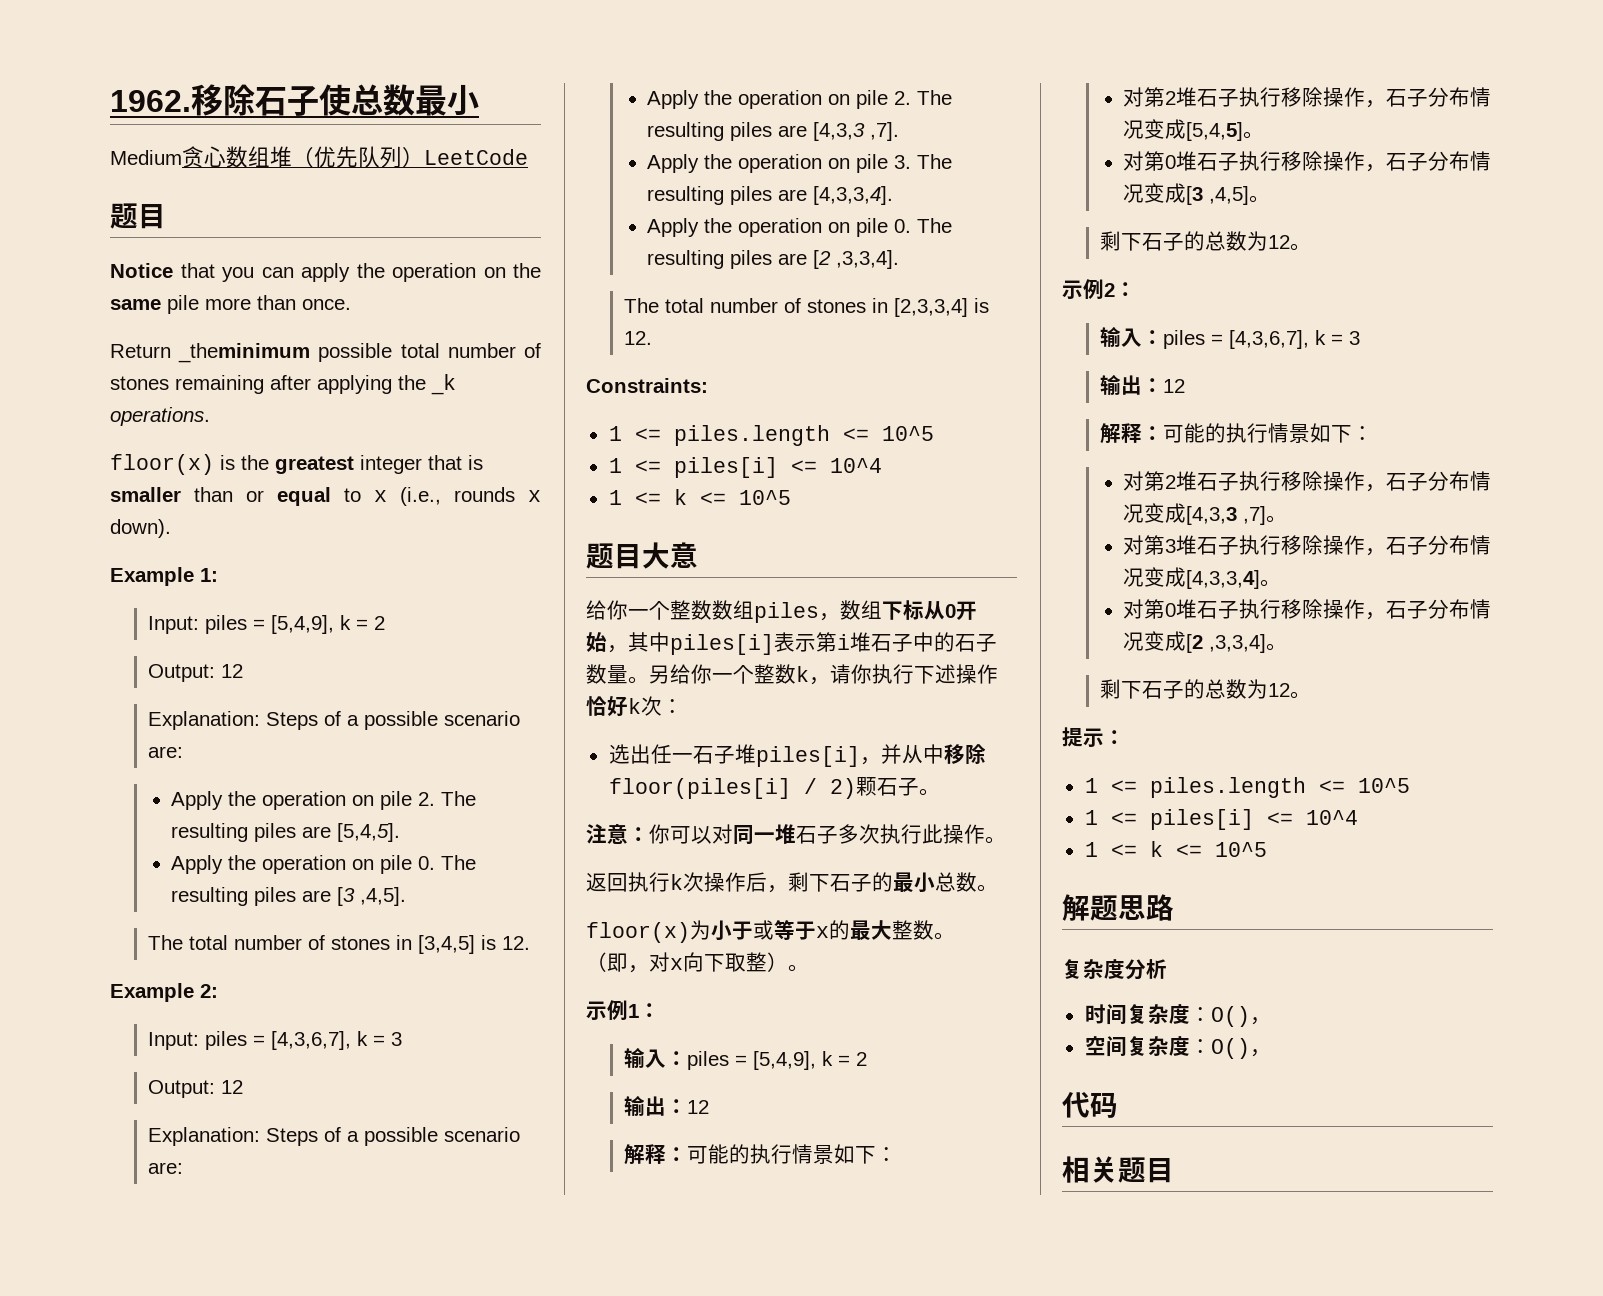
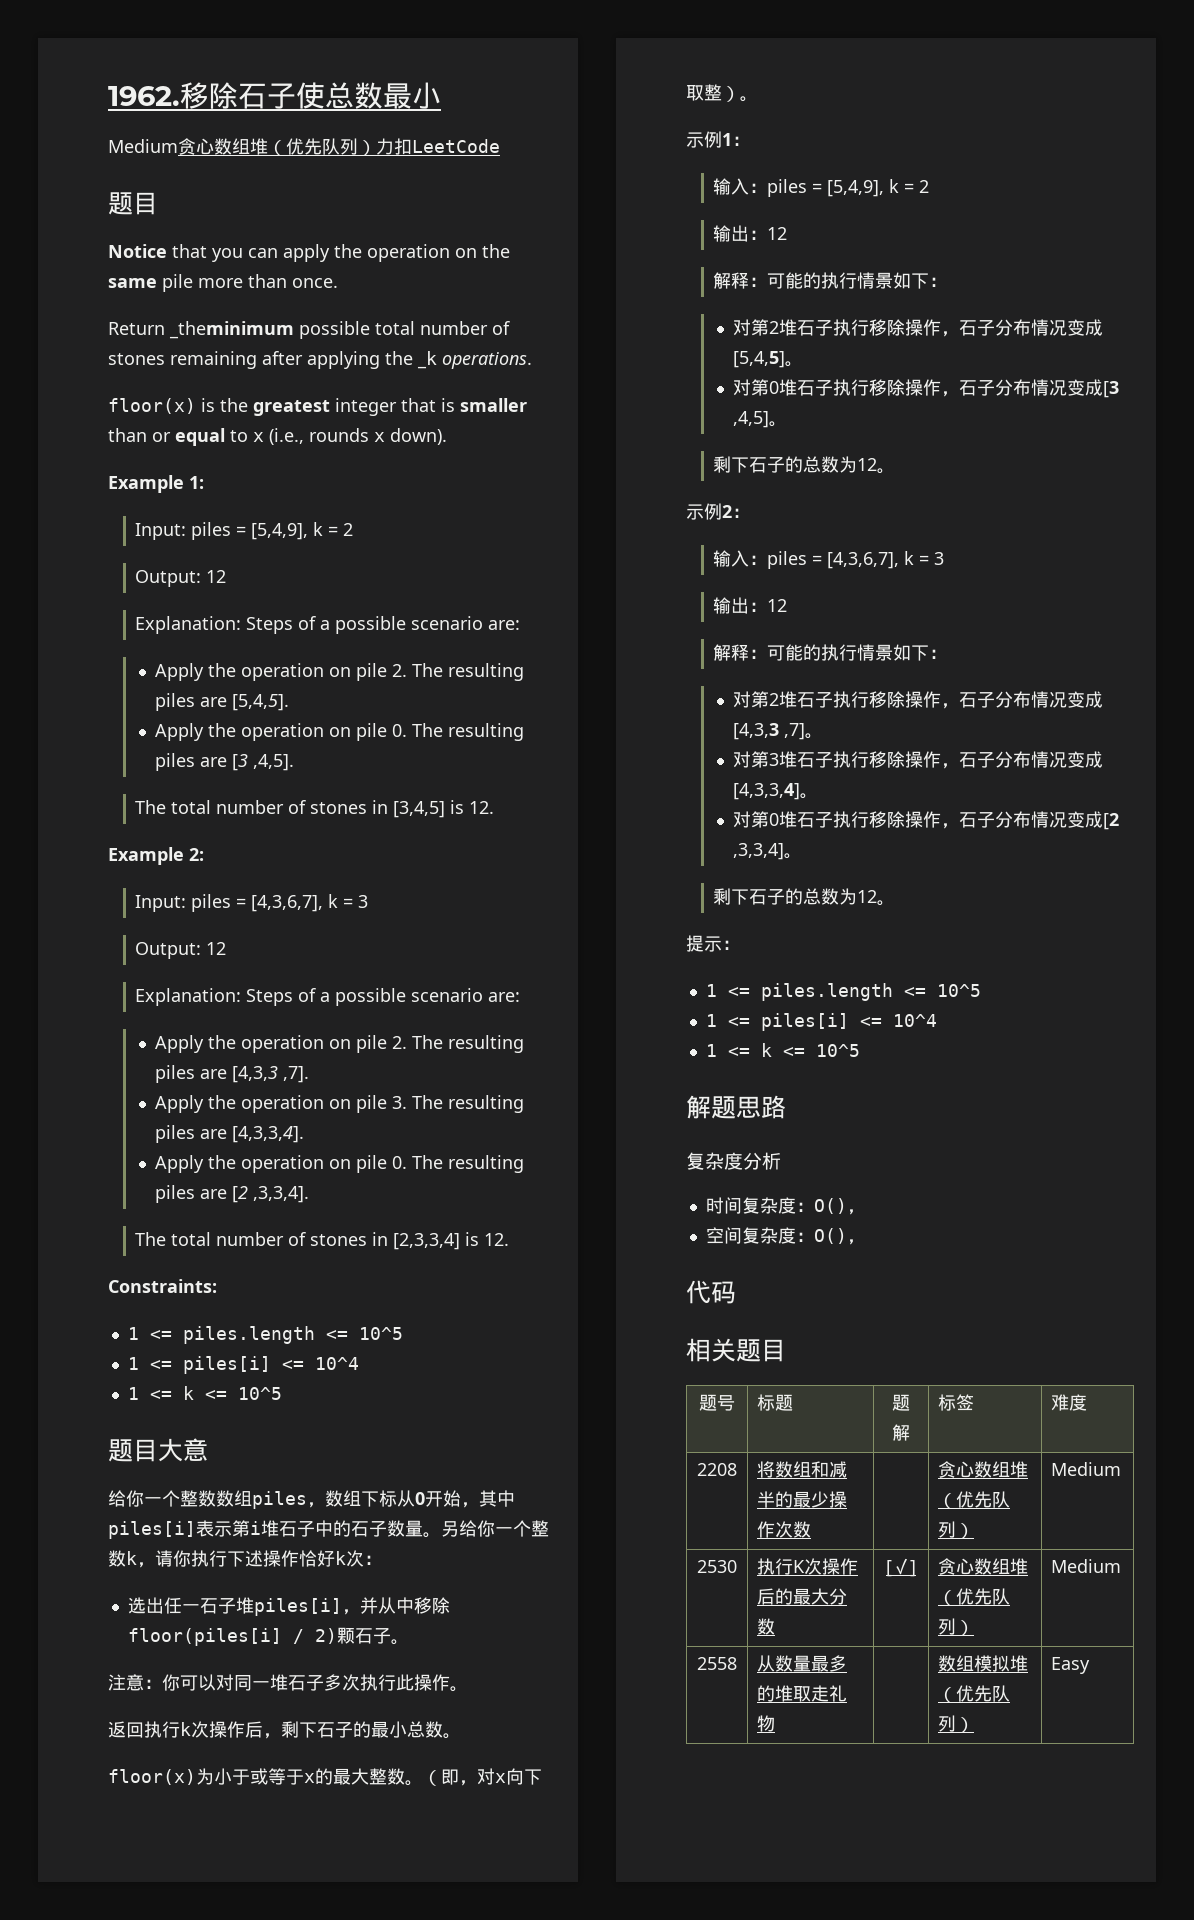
- Medium贪心数组堆（优先队列）LeetCode
+ Medium贪心数组堆（优先队列）力扣LeetCode
+ 题号 | 标题 | 题解 | 标签 | 难度
+ 2208 | 将数组和减半的最少操作次数 | | 贪心数组堆（优先队列） | Medium
+ 2530 | 执行K次操作后的最大分数 | [✓] | 贪心数组堆（优先队列） | Medium
+ 2558 | 从数量最多的堆取走礼物 | | 数组模拟堆（优先队列） | Easy

